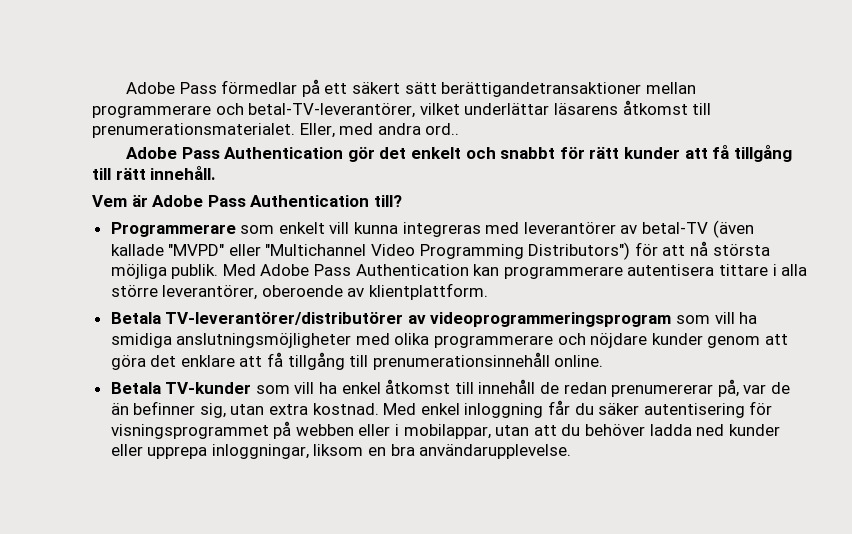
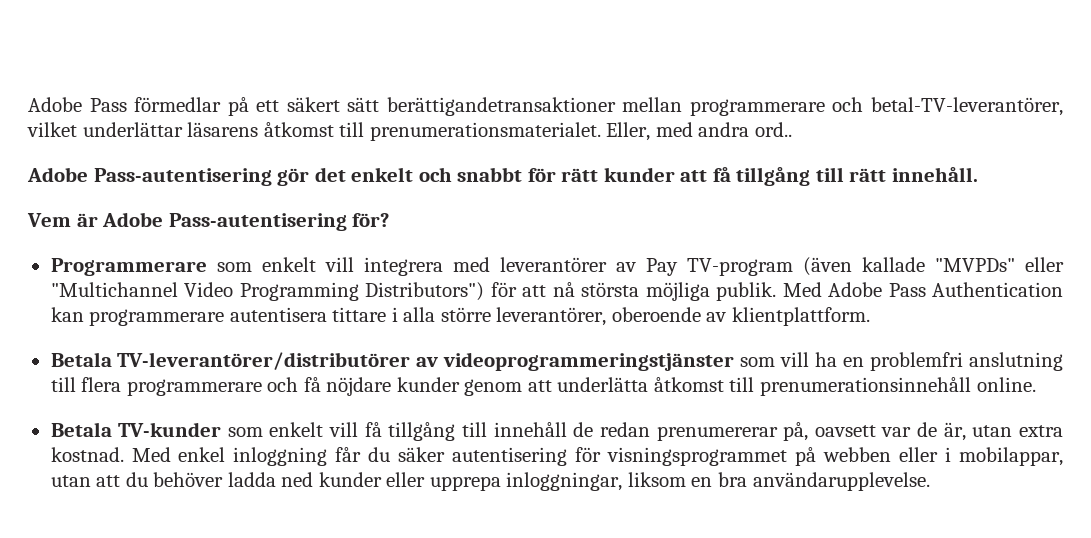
- Adobe Pass Authentication gör det enkelt och snabbt för rätt kunder att få tillgång till rätt innehåll.
+ Adobe Pass-autentisering gör det enkelt och snabbt för rätt kunder att få tillgång till rätt innehåll.
- Vem är Adobe Pass Authentication till?
+ Vem är Adobe Pass-autentisering för?
- Programmerare som enkelt vill kunna integreras med leverantörer av betal-TV (även kallade "MVPD" eller "Multichannel Video Programming Distributors") för att nå största möjliga publik.
+ Programmerare som enkelt vill integrera med leverantörer av Pay TV-program (även kallade "MVPDs" eller "Multichannel Video Programming Distributors") för att nå största möjliga publik.
- Betala TV-leverantörer/distributörer av videoprogrammeringsprogram som vill ha smidiga anslutningsmöjligheter med olika programmerare och nöjdare kunder genom att göra det enklare att få tillgång till prenumerationsinnehåll online.
+ Betala TV-leverantörer/distributörer av videoprogrammeringstjänster som vill ha en problemfri anslutning till flera programmerare och få nöjdare kunder genom att underlätta åtkomst till prenumerationsinnehåll online.
- Betala TV-kunder som vill ha enkel åtkomst till innehåll de redan prenumererar på, var de än befinner sig, utan extra kostnad.
+ Betala TV-kunder som enkelt vill få tillgång till innehåll de redan prenumererar på, oavsett var de är, utan extra kostnad.

